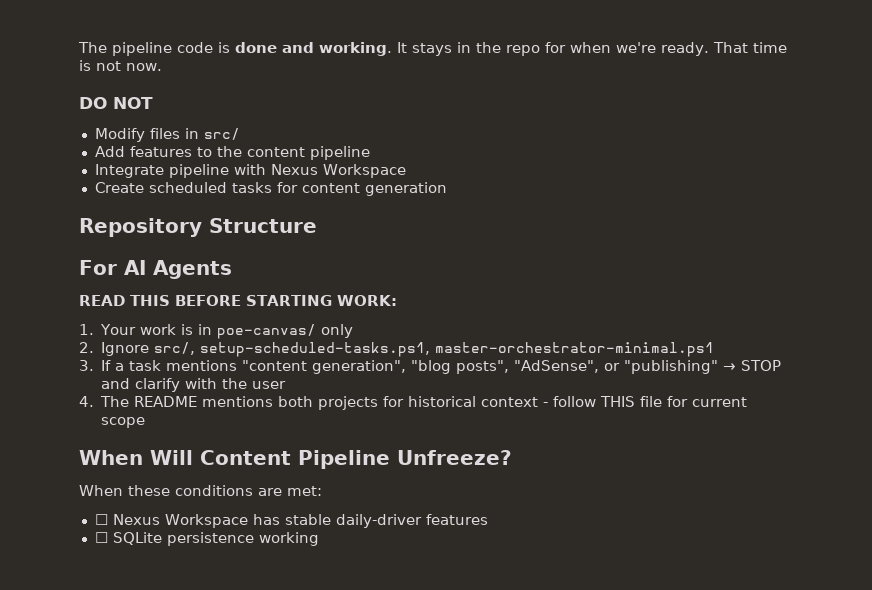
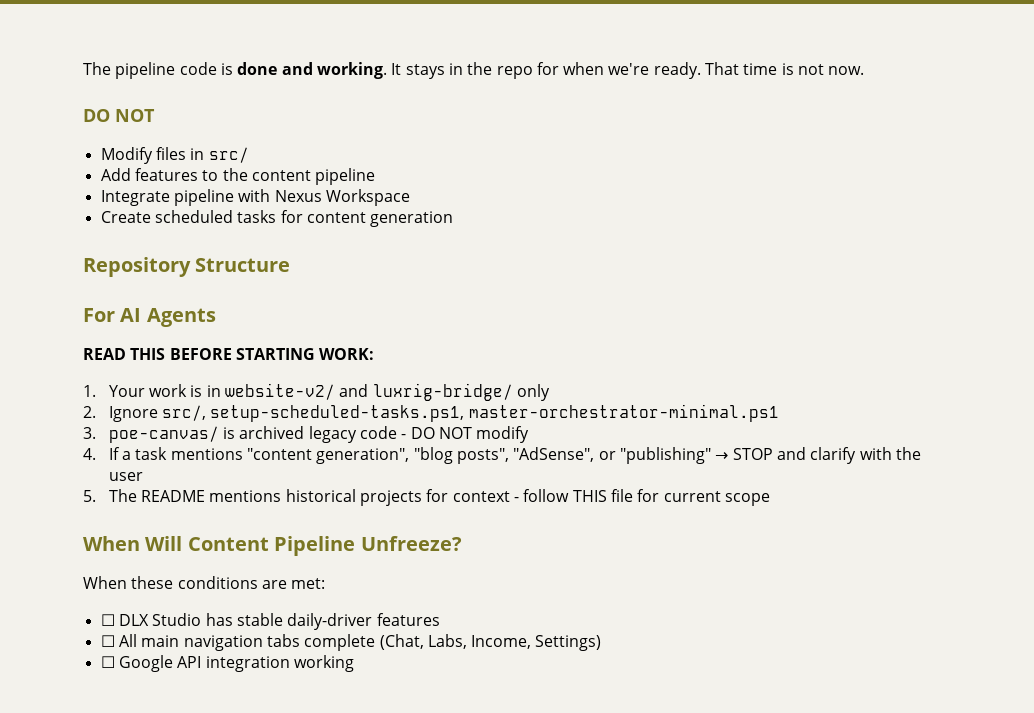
- 1. Your work is in poe-canvas/ only
+ 1. Your work is in website-v2/ and luxrig-bridge/ only
- 3. If a task mentions "content generation", "blog posts", "AdSense", or "publishing" → STOP and clarify with the user
+ 3. poe-canvas/ is archived legacy code - DO NOT modify
+ 4. If a task mentions "content generation", "blog posts", "AdSense", or "publishing" → STOP and clarify with the user
- 4. The README mentions both projects for historical context - follow THIS file for current scope
+ 5. The README mentions historical projects for context - follow THIS file for current scope
- ☐ Nexus Workspace has stable daily-driver features
+ ☐ DLX Studio has stable daily-driver features
- ☐ SQLite persistence working
+ ☐ All main navigation tabs complete (Chat, Labs, Income, Settings)
+ ☐ Google API integration working

